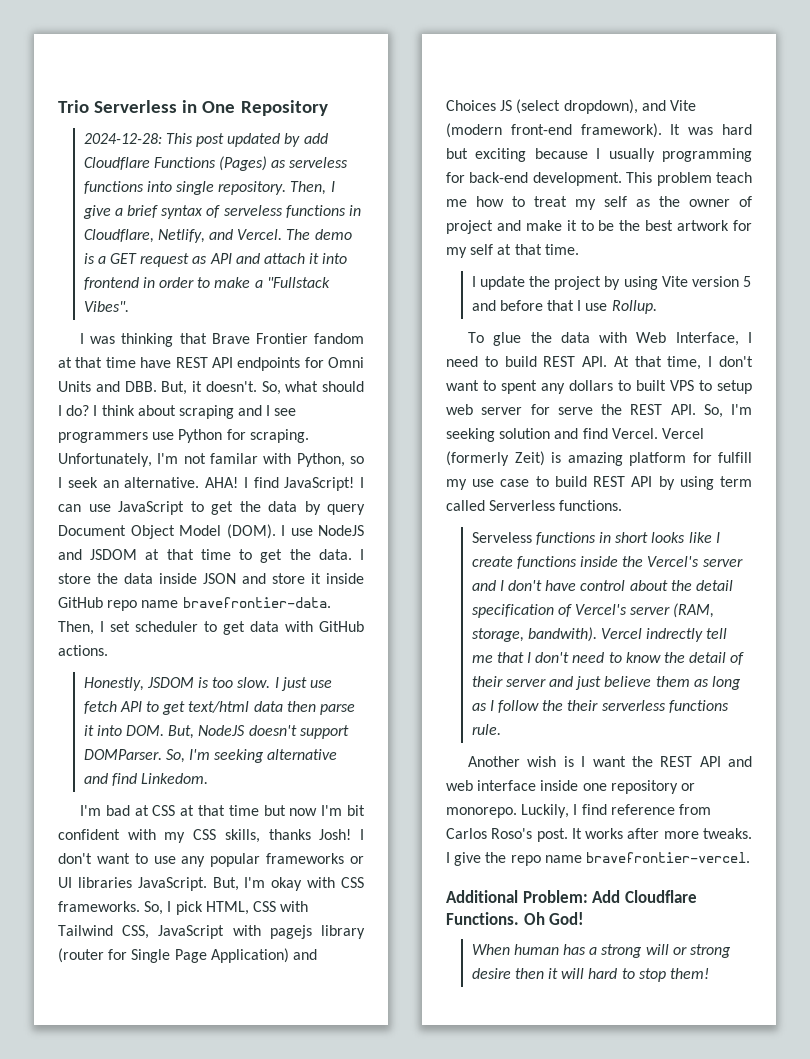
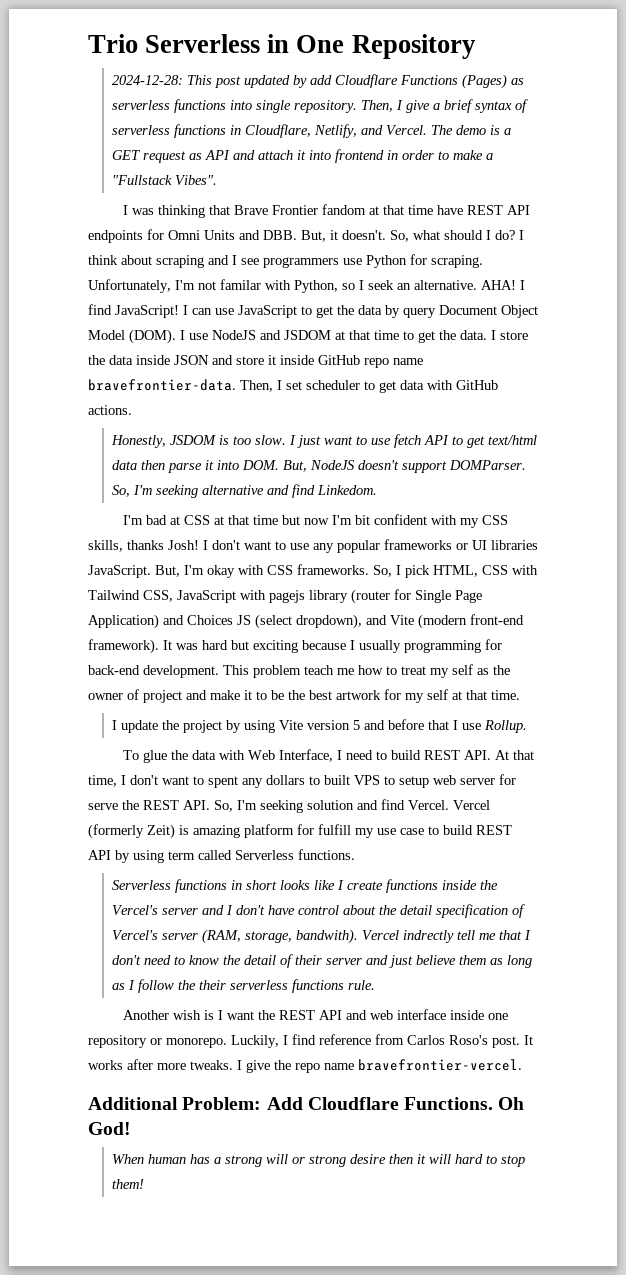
- 2024-12-28: This post updated by add Cloudflare Functions (Pages) as serveless functions into single repository.
+ 2024-12-28: This post updated by add Cloudflare Functions (Pages) as serverless functions into single repository.
- Then, I give a brief syntax of serveless functions in Cloudflare, Netlify, and Vercel.
+ Then, I give a brief syntax of serverless functions in Cloudflare, Netlify, and Vercel.
- I just use fetch API to get text/html data then parse it into DOM. But, NodeJS doesn't support DOMParser.
+ I just want to use fetch API to get text/html data then parse it into DOM. But, NodeJS doesn't support DOMParser.
- Serveless functions in short looks like I create functions inside the Vercel's server and I don't have control about the detail specification of Vercel's server (RAM, storage, bandwith).
+ Serverless functions in short looks like I create functions inside the Vercel's server and I don't have control about the detail specification of Vercel's server (RAM, storage, bandwith).

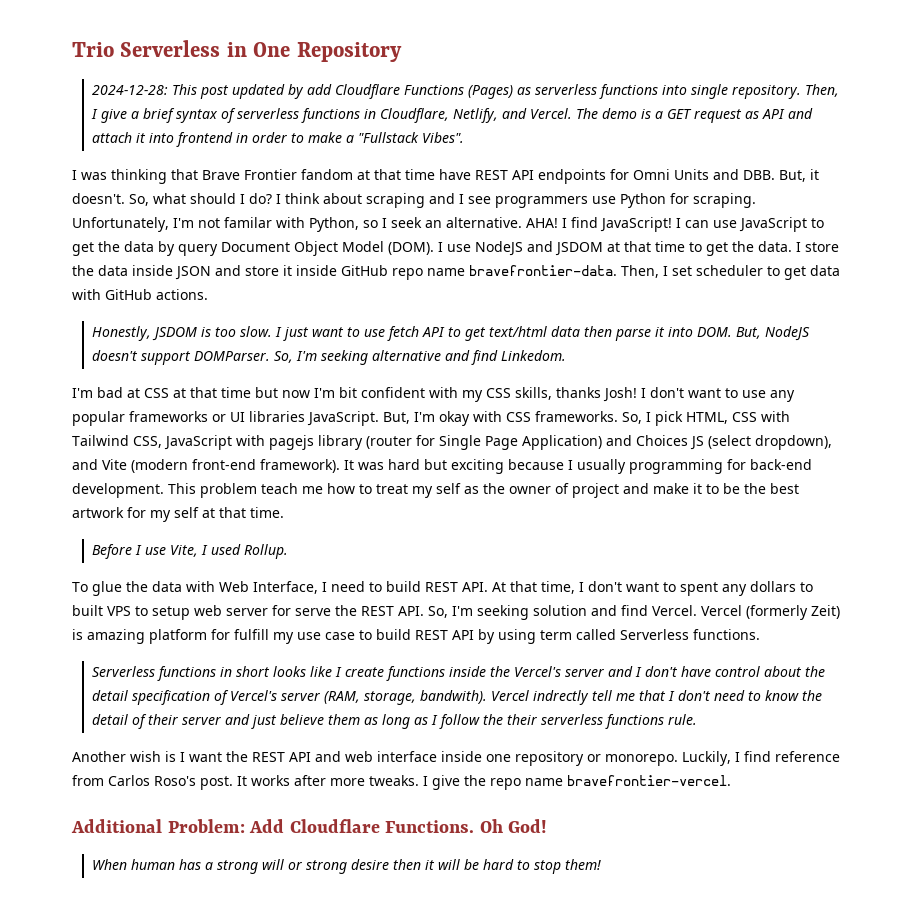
- I update the project by using Vite version 5 and before that I use Rollup.
+ Before I use Vite, I used Rollup.
- When human has a strong will or strong desire then it will hard to stop them!
+ When human has a strong will or strong desire then it will be hard to stop them!

